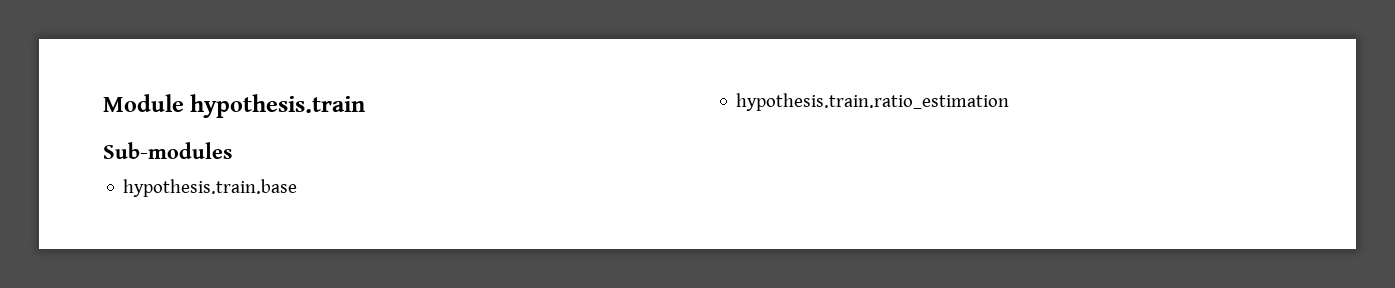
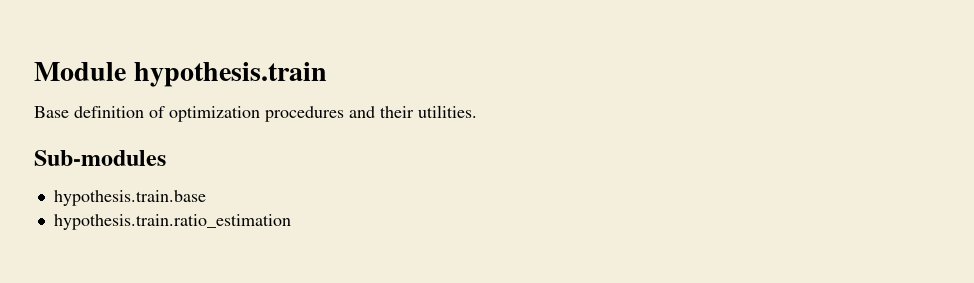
+ Base definition of optimization procedures and their utilities.

